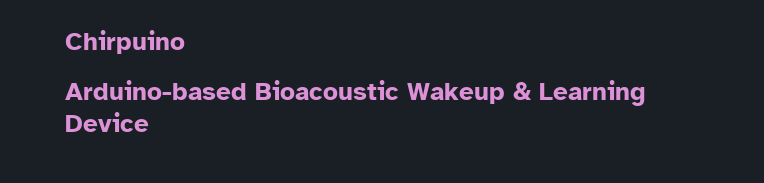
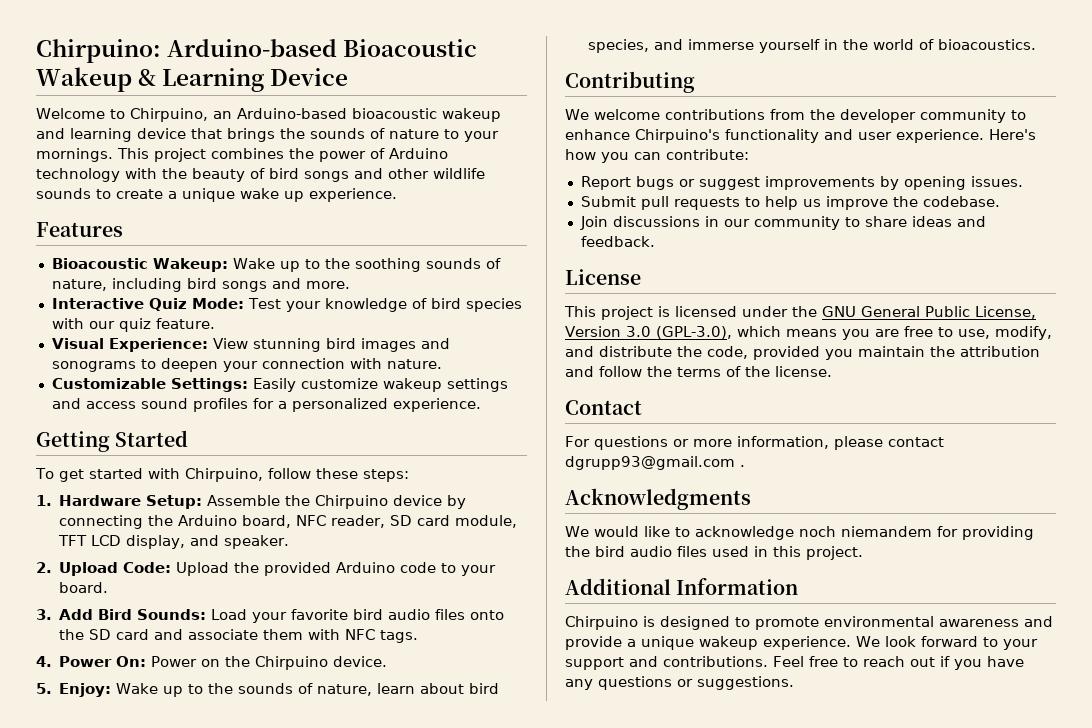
- Chirpuino
- Arduino-based Bioacoustic Wakeup & Learning Device
+ Chirpuino: Arduino-based Bioacoustic Wakeup & Learning Device
+ Welcome to Chirpuino, an Arduino-based bioacoustic wakeup and learning device that brings the sounds of nature to your mornings. This project combines the power of Arduino technology with the beauty of bird songs and other wildlife sounds to create a unique wake up experience.
+ Features
+ Bioacoustic Wakeup: Wake up to the soothing sounds of nature, including bird songs and more.
+ Interactive Quiz Mode: Test your knowledge of bird species with our quiz feature.
+ Visual Experience: View stunning bird images and sonograms to deepen your connection with nature.
+ Customizable Settings: Easily customize wakeup settings and access sound profiles for a personalized experience.
+ Getting Started
+ To get started with Chirpuino, follow these steps:
+ 1. Hardware Setup: Assemble the Chirpuino device by connecting the Arduino board, NFC reader, SD card module, TFT LCD display, and speaker.
+ 2. Upload Code: Upload the provided Arduino code to your board.
+ 3. Add Bird Sounds: Load your favorite bird audio files onto the SD card and associate them with NFC tags.
+ 4. Power On: Power on the Chirpuino device.
+ 5. Enjoy: Wake up to the sounds of nature, learn about bird species, and immerse yourself in the world of bioacoustics.
+ Contributing
+ We welcome contributions from the developer community to enhance Chirpuino's functionality and user experience. Here's how you can contribute:
+ Report bugs or suggest improvements by opening issues.
+ Submit pull requests to help us improve the codebase.
+ Join discussions in our community to share ideas and feedback.
+ License
+ This project is licensed under the GNU General Public License, Version 3.0 (GPL-3.0), which means you are free to use, modify, and distribute the code, provided you maintain the attribution and follow the terms of the license.
+ Contact
+ For questions or more information, please contact dgrupp93@gmail.com .
+ Acknowledgments
+ We would like to acknowledge noch niemandem for providing the bird audio files used in this project.
+ Additional Information
+ Chirpuino is designed to promote environmental awareness and provide a unique wakeup experience. We look forward to your support and contributions. Feel free to reach out if you have any questions or suggestions.

